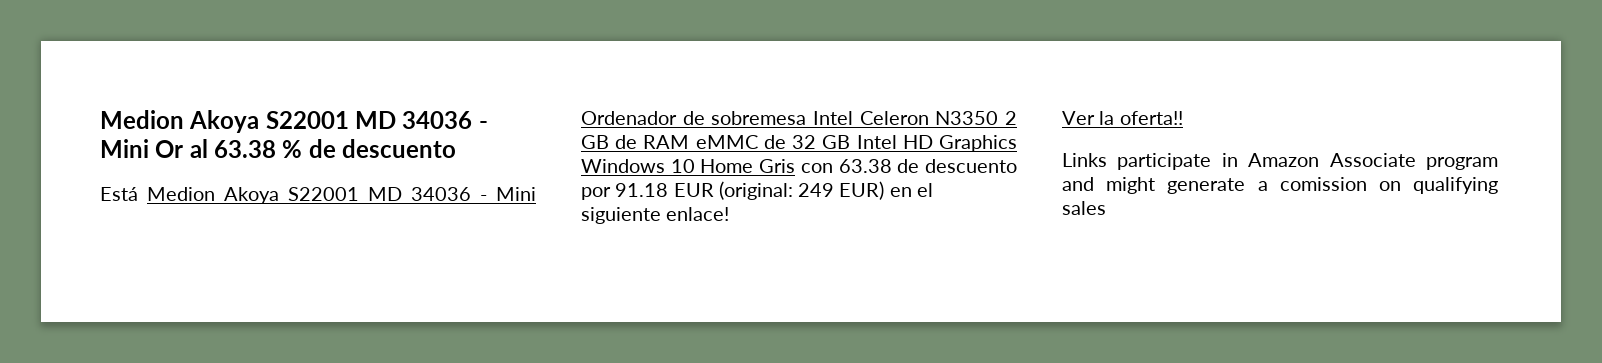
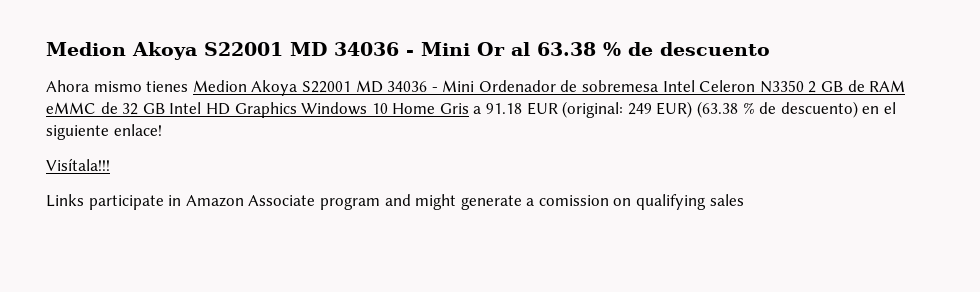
- Está Medion Akoya S22001 MD 34036 - Mini Ordenador de sobremesa Intel Celeron N3350 2 GB de RAM eMMC de 32 GB Intel HD Graphics Windows 10 Home Gris con 63.38 de descuento por 91.18 EUR (original: 249 EUR) en el siguiente enlace!
+ Ahora mismo tienes Medion Akoya S22001 MD 34036 - Mini Ordenador de sobremesa Intel Celeron N3350 2 GB de RAM eMMC de 32 GB Intel HD Graphics Windows 10 Home Gris a 91.18 EUR (original: 249 EUR) (63.38 % de descuento) en el siguiente enlace!
- Ver la oferta!!
+ Visítala!!!

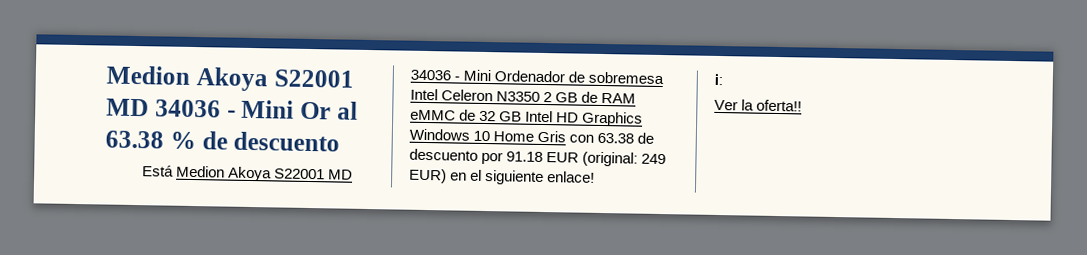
- Ahora mismo tienes Medion Akoya S22001 MD 34036 - Mini Ordenador de sobremesa Intel Celeron N3350 2 GB de RAM eMMC de 32 GB Intel HD Graphics Windows 10 Home Gris a 91.18 EUR (original: 249 EUR) (63.38 % de descuento) en el siguiente enlace!
+ Está Medion Akoya S22001 MD 34036 - Mini Ordenador de sobremesa Intel Celeron N3350 2 GB de RAM eMMC de 32 GB Intel HD Graphics Windows 10 Home Gris con 63.38 de descuento por 91.18 EUR (original: 249 EUR) en el siguiente enlace!
- Visítala!!!
- Links participate in Amazon Associate program and might generate a comission on qualifying sales
+ ℹ:
+ Ver la oferta!!

